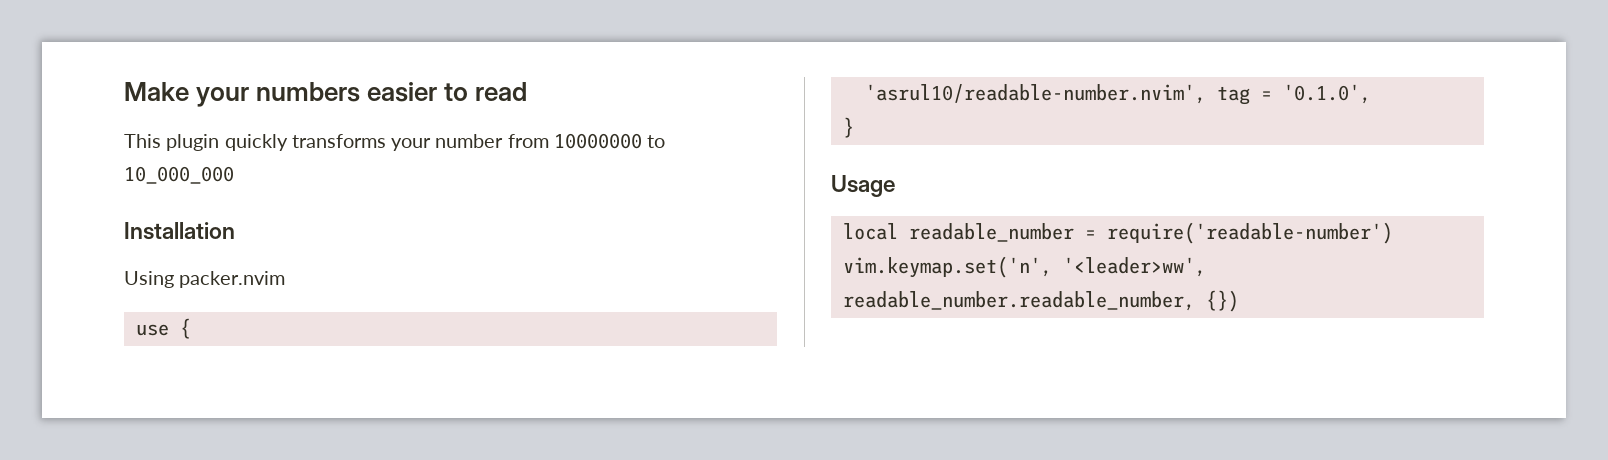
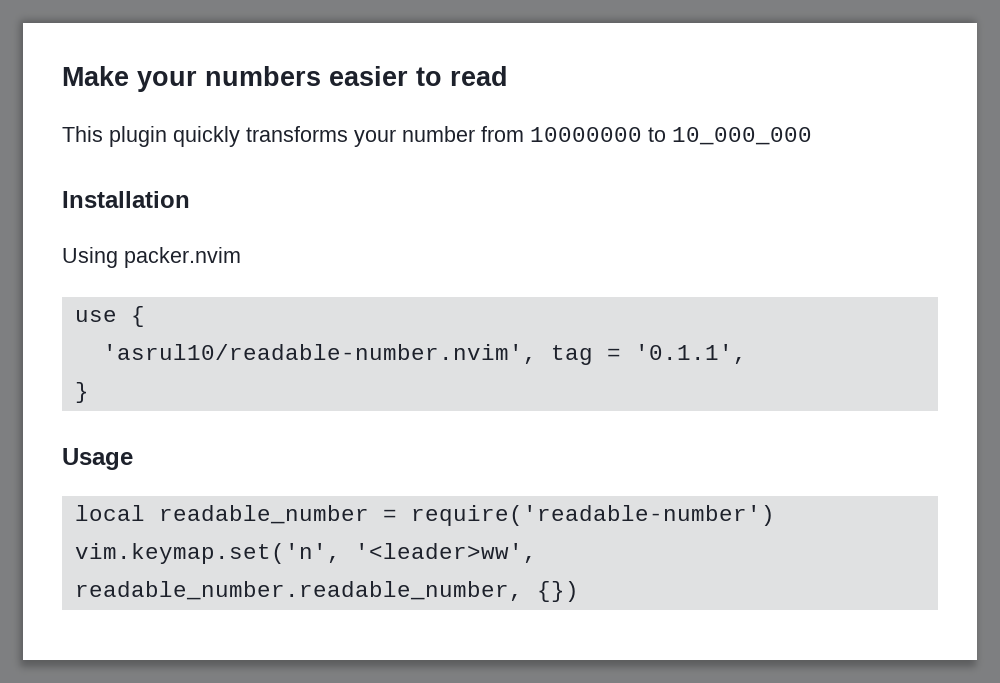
- 'asrul10/readable-number.nvim', tag = '0.1.0',
+ 'asrul10/readable-number.nvim', tag = '0.1.1',

